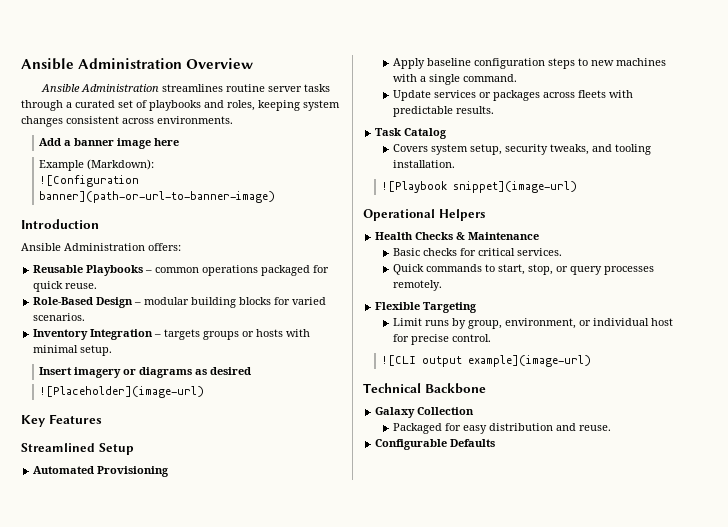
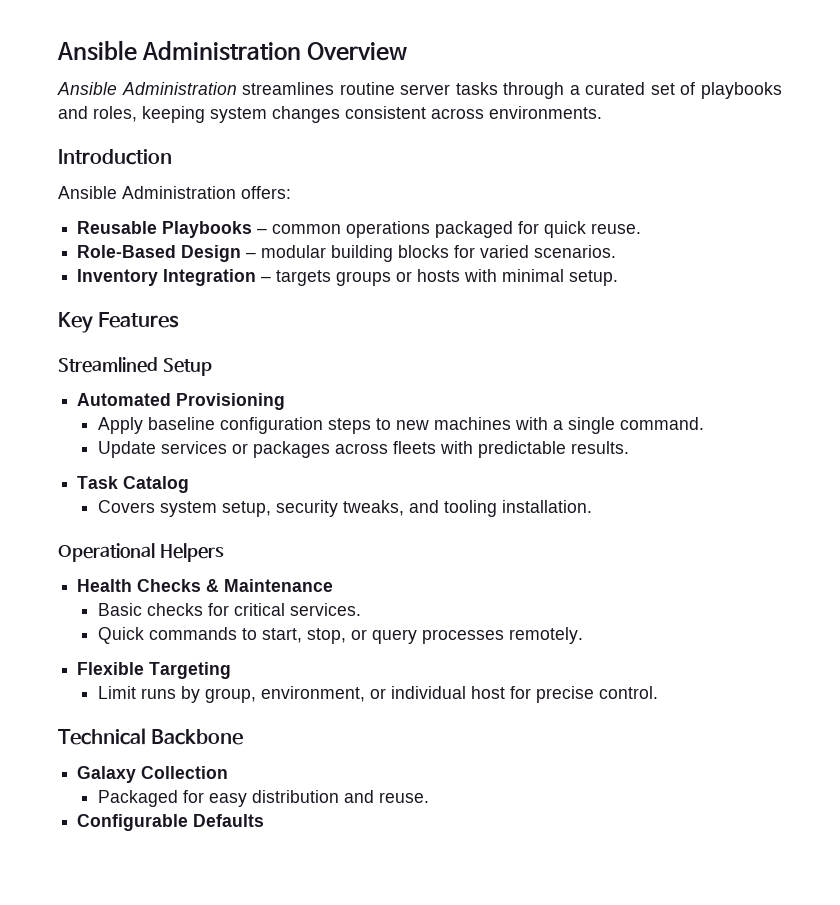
- Add a banner image here
- Example (Markdown):
- ![Configuration banner](path-or-url-to-banner-image)
- Insert imagery or diagrams as desired
- ![Placeholder](image-url)
- ![Playbook snippet](image-url)
- ![CLI output example](image-url)

